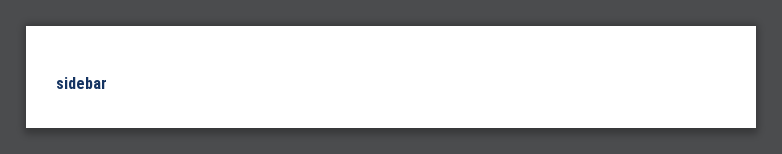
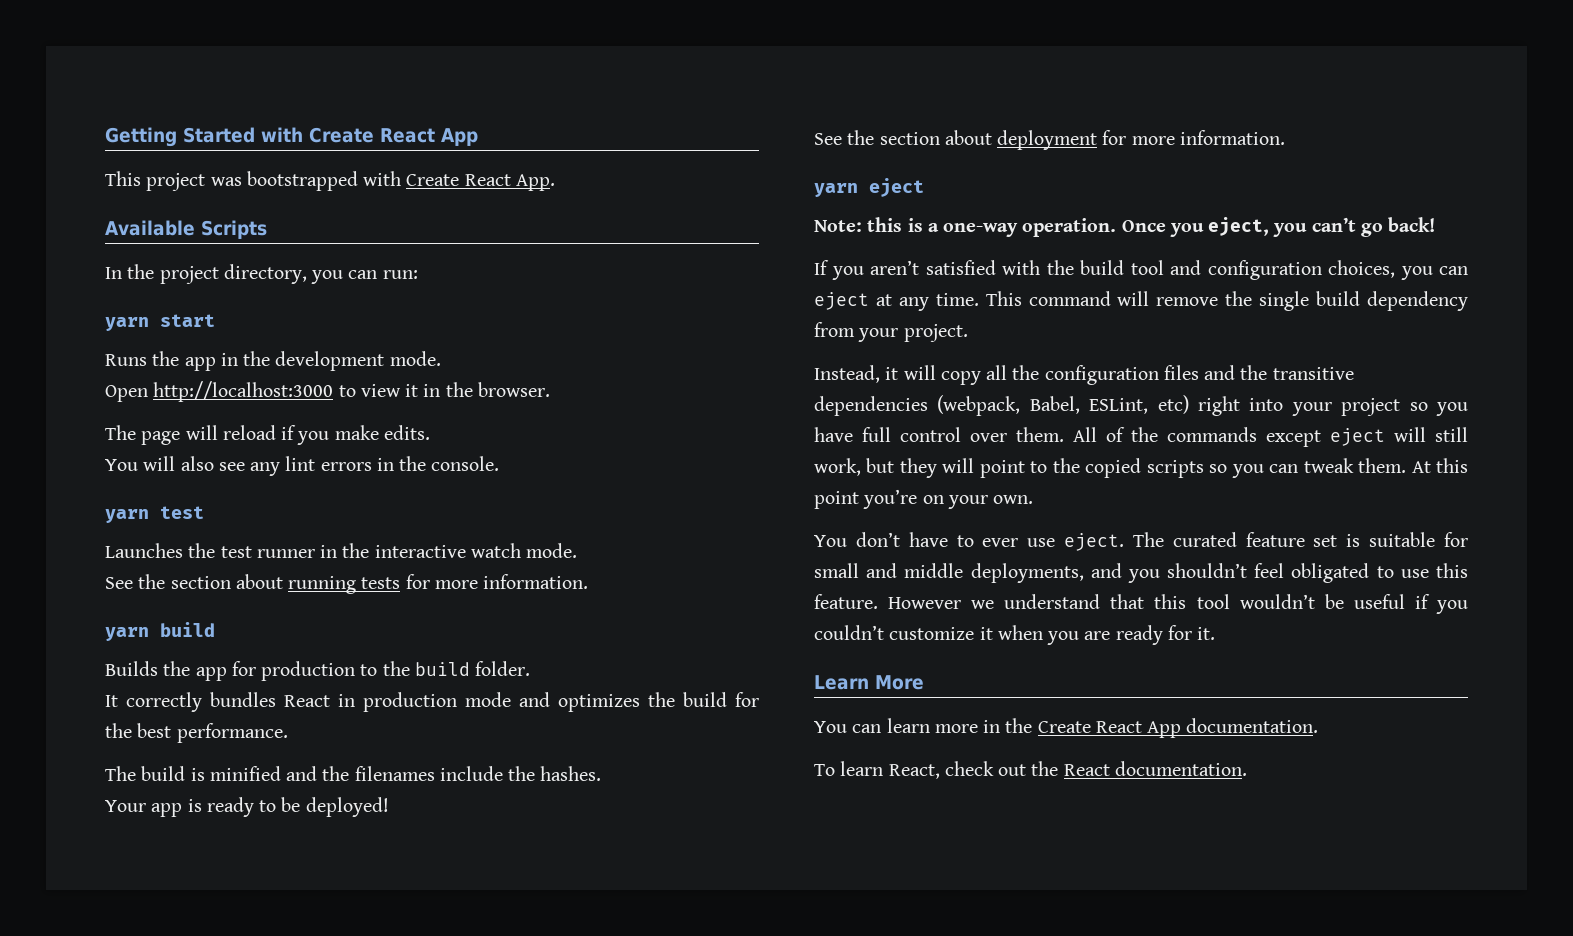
- sidebar
+ Getting Started with Create React App
+ This project was bootstrapped with Create React App.
+ Available Scripts
+ In the project directory, you can run:
+ yarn start
+ Runs the app in the development mode.
+ Open http://localhost:3000 to view it in the browser.
+ The page will reload if you make edits.
+ You will also see any lint errors in the console.
+ yarn test
+ Launches the test runner in the interactive watch mode.
+ See the section about running tests for more information.
+ yarn build
+ Builds the app for production to the build folder.
+ It correctly bundles React in production mode and optimizes the build for the best performance.
+ The build is minified and the filenames include the hashes.
+ Your app is ready to be deployed!
+ See the section about deployment for more information.
+ yarn eject
+ Note: this is a one-way operation. Once you eject, you can’t go back!
+ If you aren’t satisfied with the build tool and configuration choices, you can eject at any time. This command will remove the single build dependency from your project.
+ Instead, it will copy all the configuration files and the transitive dependencies (webpack, Babel, ESLint, etc) right into your project so you have full control over them. All of the commands except eject will still work, but they will point to the copied scripts so you can tweak them. At this point you’re on your own.
+ You don’t have to ever use eject. The curated feature set is suitable for small and middle deployments, and you shouldn’t feel obligated to use this feature. However we understand that this tool wouldn’t be useful if you couldn’t customize it when you are ready for it.
+ Learn More
+ You can learn more in the Create React App documentation.
+ To learn React, check out the React documentation.

